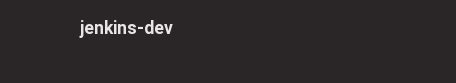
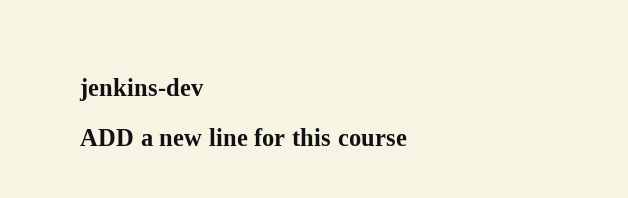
+ ADD a new line for this course

